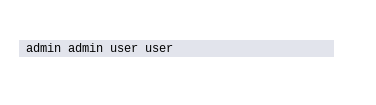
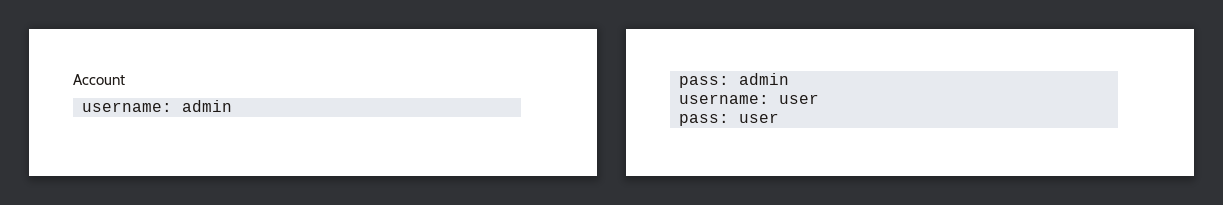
- admin admin user user
+ Account
+ username: admin
+ pass: admin
+ username: user
+ pass: user

